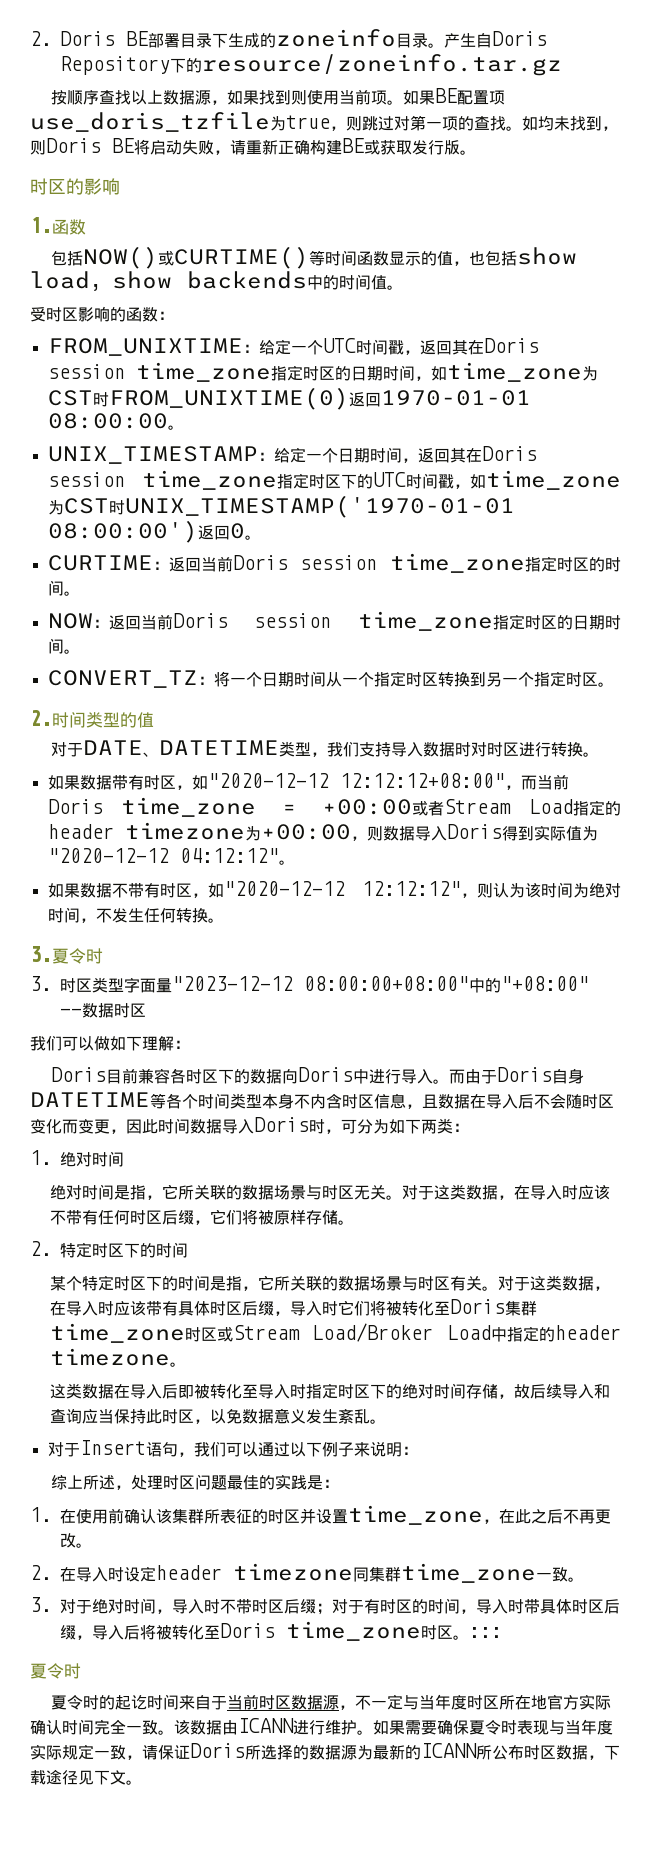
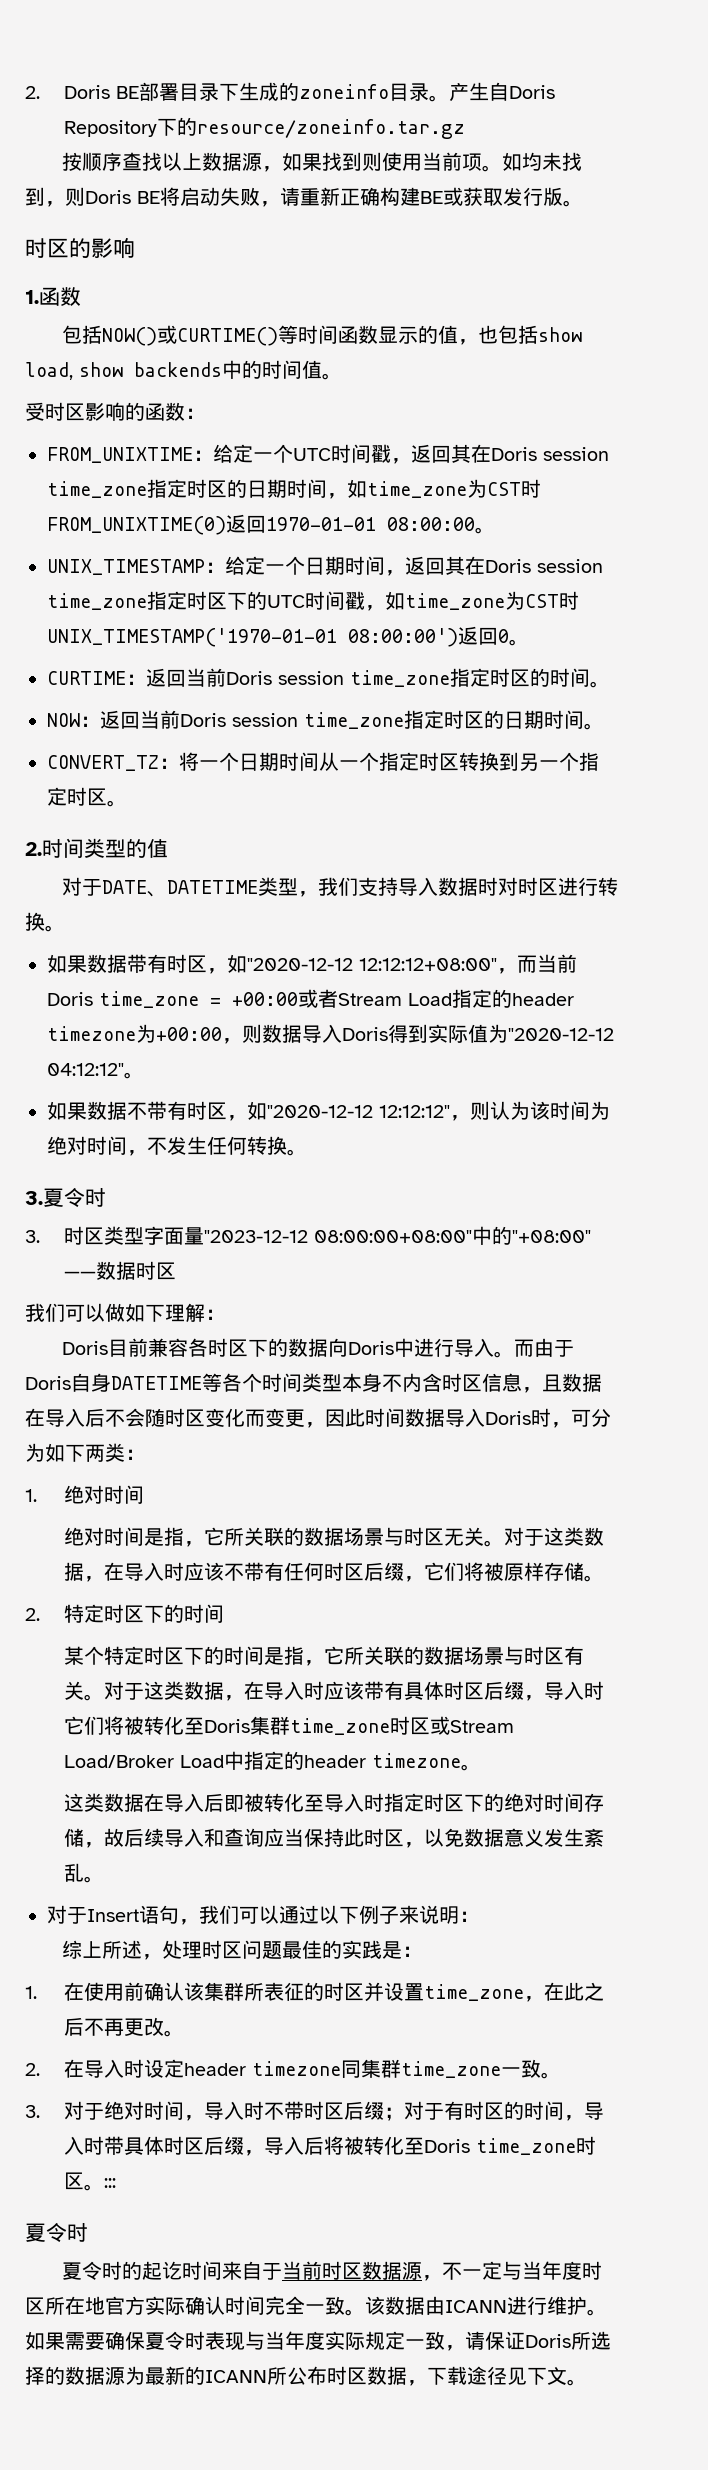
- 如果BE配置项use_doris_tzfile为true，则跳过对第一项的查找。如均未找到，则Doris BE将启动失败，请重新正确构建BE或获取发行版。
+ 如均未找到，则Doris BE将启动失败，请重新正确构建BE或获取发行版。

